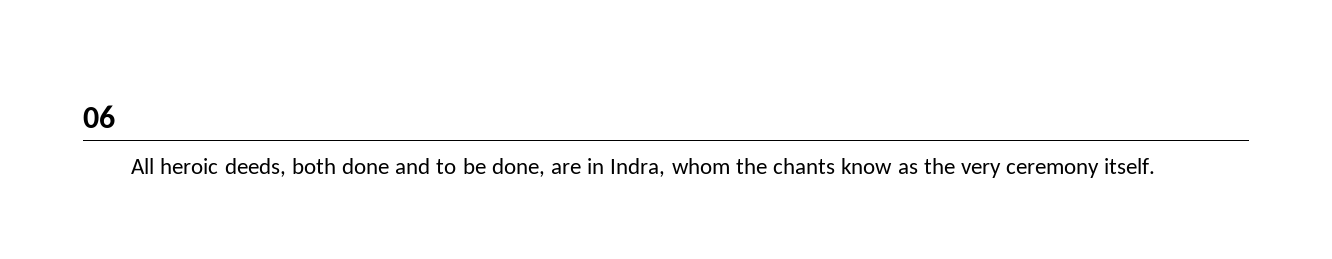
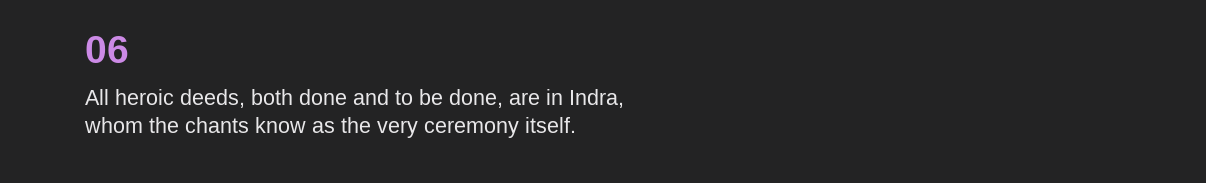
- All heroic deeds, both done and to be done, are in Indra, whom the chants know as the very ceremony itself.
+ All heroic deeds, both done and to be done, are in Indra,
+ whom the chants know as the very ceremony itself.

